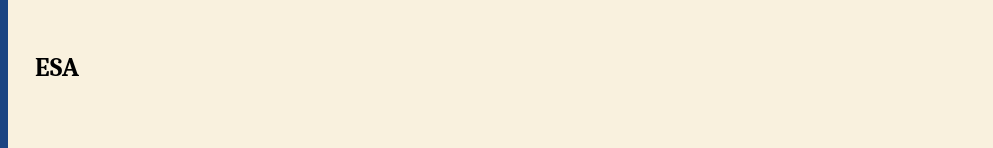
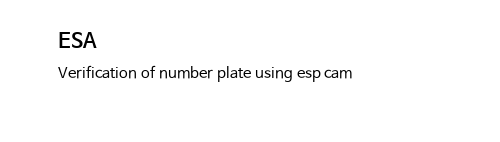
+ Verification of number plate using esp cam

